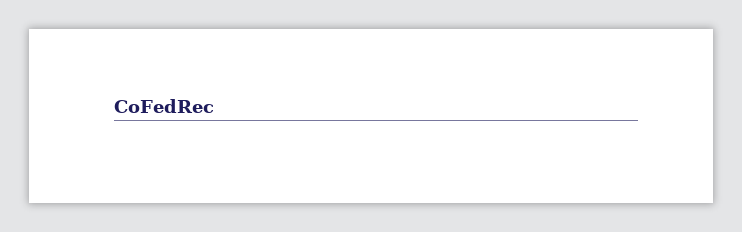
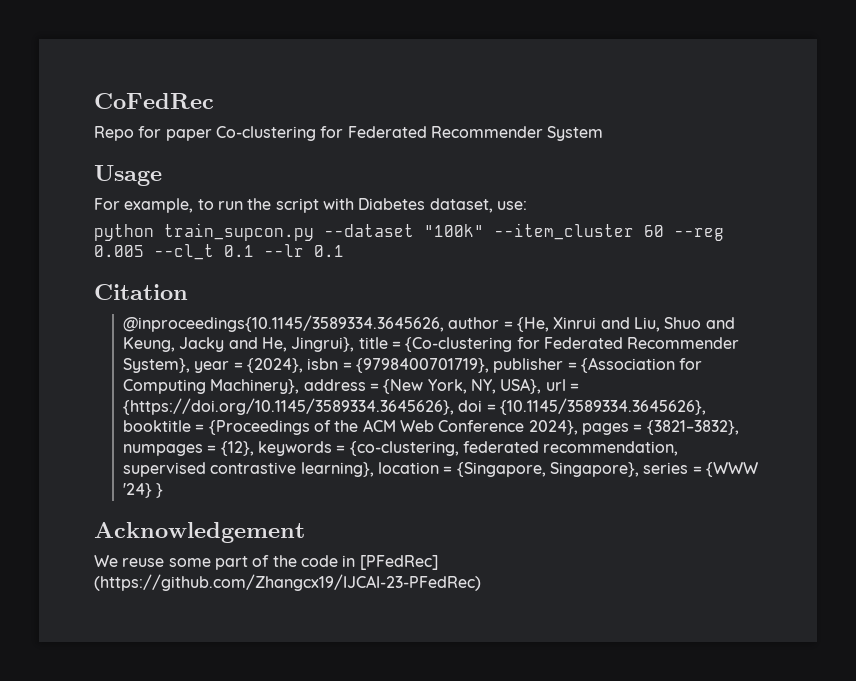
+ Repo for paper Co-clustering for Federated Recommender System
+ Usage
+ For example, to run the script with Diabetes dataset, use:
+ python train_supcon.py --dataset "100k" --item_cluster 60 --reg 0.005 --cl_t 0.1 --lr 0.1
+ Citation
+ @inproceedings{10.1145/3589334.3645626, author = {He, Xinrui and Liu, Shuo and Keung, Jacky and He, Jingrui}, title = {Co-clustering for Federated Recommender System}, year = {2024}, isbn = {9798400701719}, publisher = {Association for Computing Machinery}, address = {New York, NY, USA}, url = {https://doi.org/10.1145/3589334.3645626}, doi = {10.1145/3589334.3645626}, booktitle = {Proceedings of the ACM Web Conference 2024}, pages = {3821–3832}, numpages = {12}, keywords = {co-clustering, federated recommendation, supervised contrastive learning}, location = {Singapore, Singapore}, series = {WWW '24} }
+ Acknowledgement
+ We reuse some part of the code in [PFedRec] (https://github.com/Zhangcx19/IJCAI-23-PFedRec)

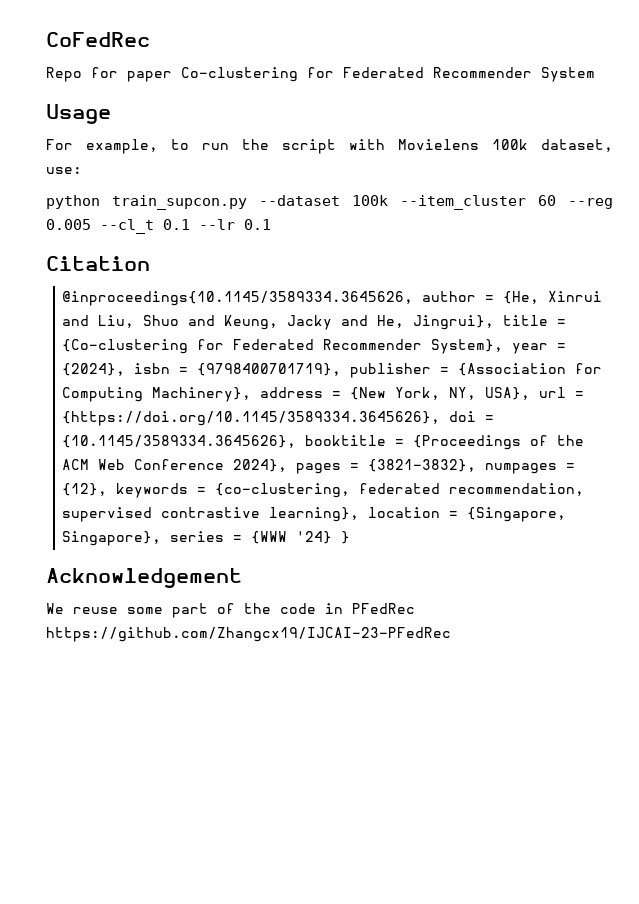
- For example, to run the script with Diabetes dataset, use:
+ For example, to run the script with Movielens 100k dataset, use:
- python train_supcon.py --dataset "100k" --item_cluster 60 --reg 0.005 --cl_t 0.1 --lr 0.1
+ python train_supcon.py --dataset 100k --item_cluster 60 --reg 0.005 --cl_t 0.1 --lr 0.1
- We reuse some part of the code in [PFedRec] (https://github.com/Zhangcx19/IJCAI-23-PFedRec)
+ We reuse some part of the code in PFedRec https://github.com/Zhangcx19/IJCAI-23-PFedRec

